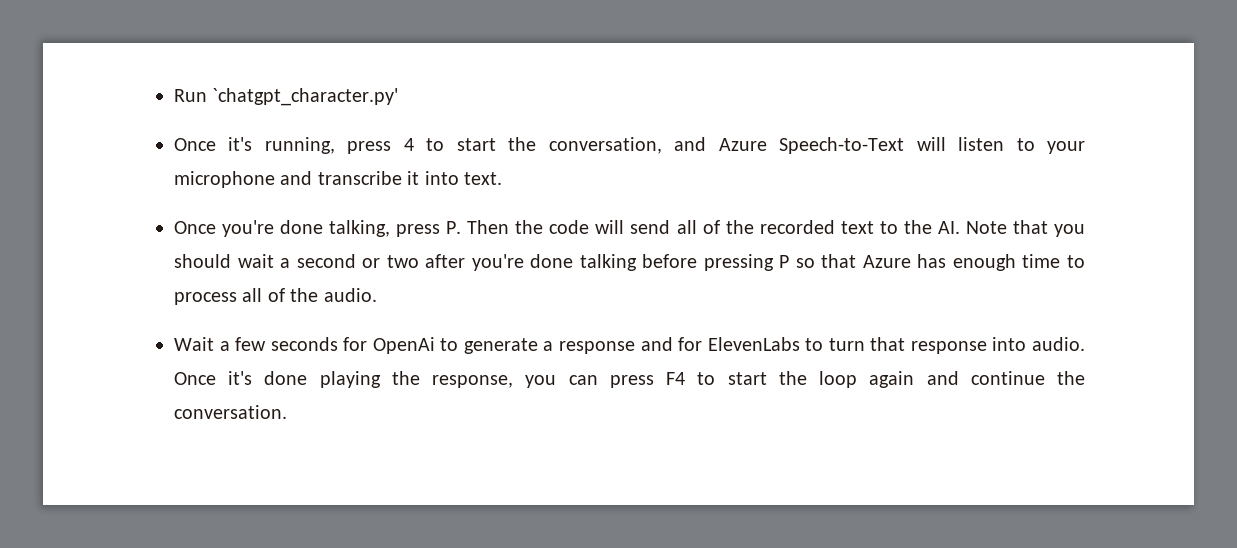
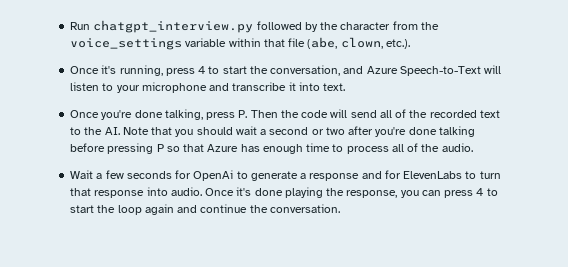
- Run `chatgpt_character.py'
+ Run chatgpt_interview.py followed by the character from the voice_settings variable within that file (abe, clown, etc.).
- Once it's done playing the response, you can press F4 to start the loop again and continue the conversation.
+ Once it's done playing the response, you can press 4 to start the loop again and continue the conversation.

